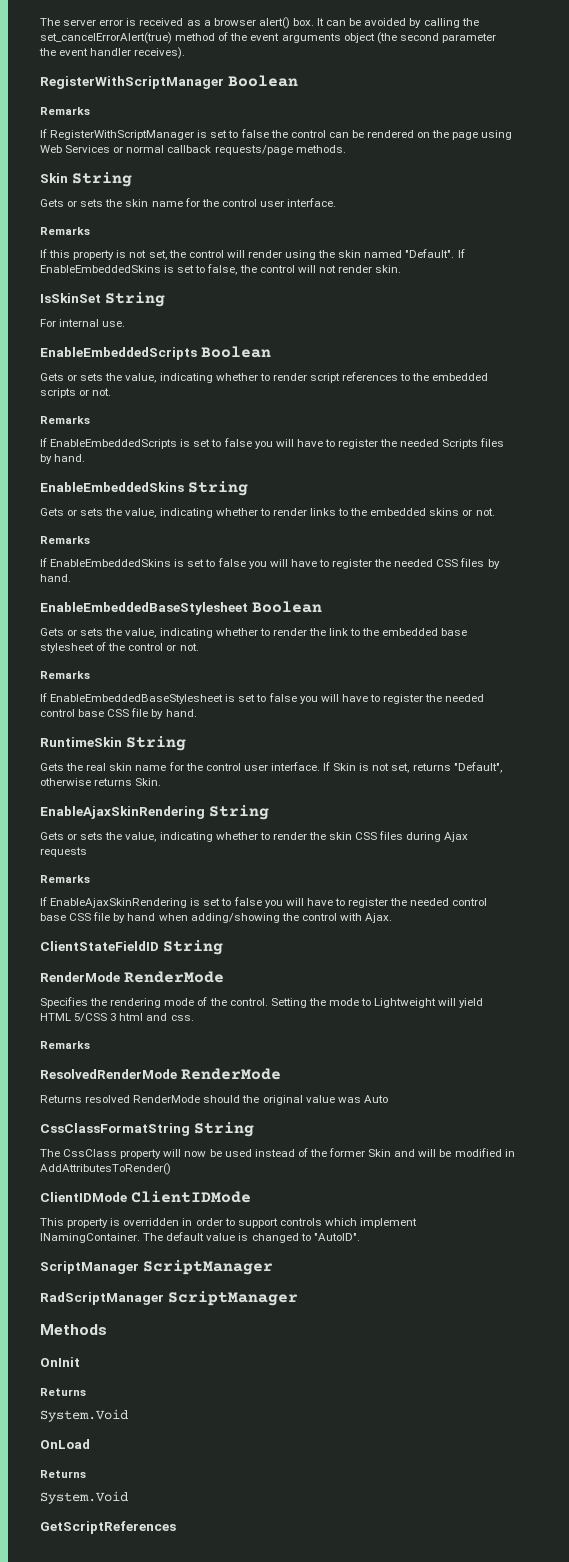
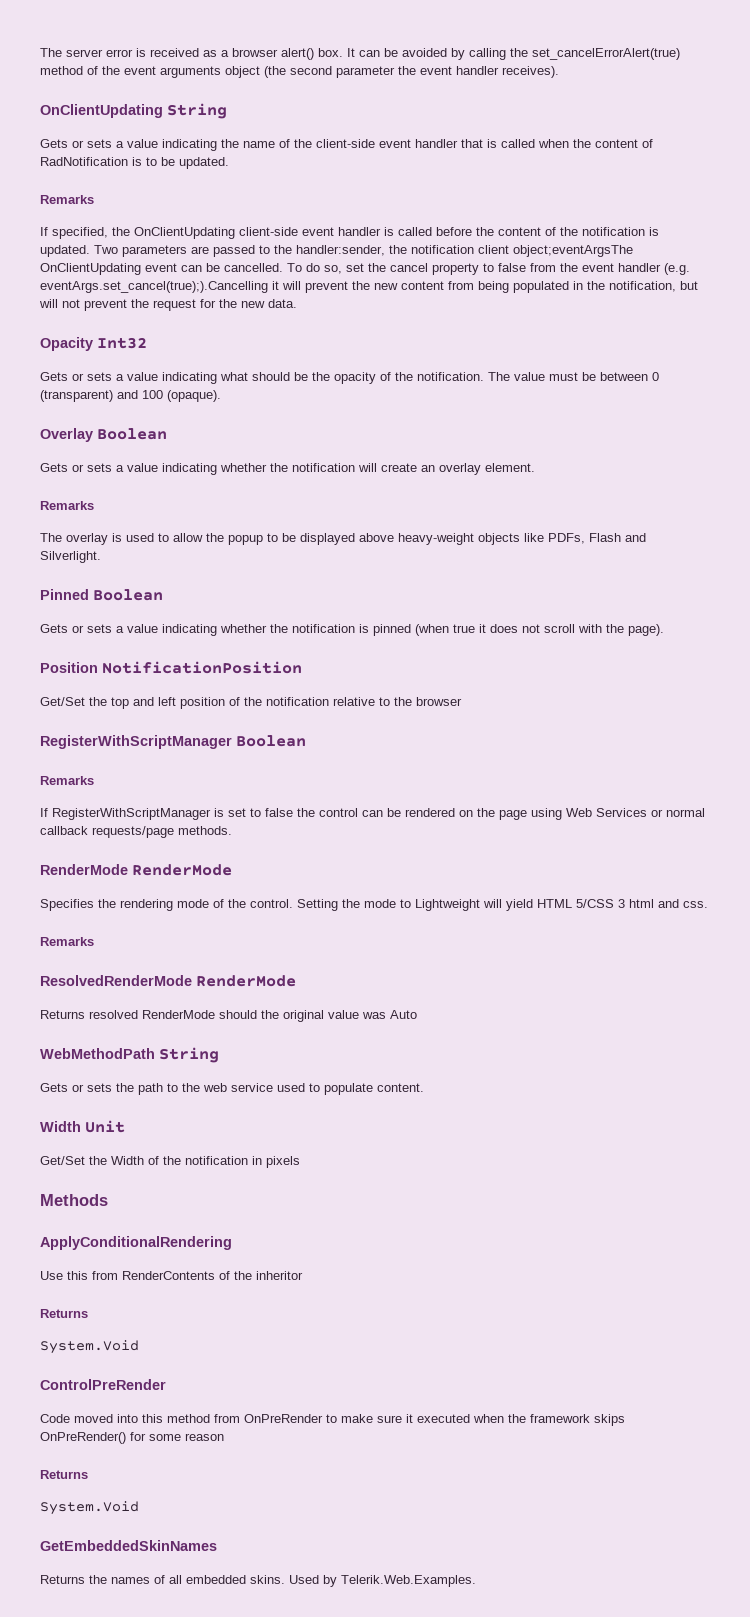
+ OnClientUpdating String
+ Gets or sets a value indicating the name of the client-side event handler that is called when the content of RadNotification is to be updated.
+ Remarks
+ If specified, the OnClientUpdating client-side event handler is called before the content of the notification is updated. Two parameters are passed to the handler:sender, the notification client object;eventArgsThe OnClientUpdating event can be cancelled. To do so, set the cancel property to false from the event handler (e.g. eventArgs.set_cancel(true);).Cancelling it will prevent the new content from being populated in the notification, but will not prevent the request for the new data.
+ Opacity Int32
+ Gets or sets a value indicating what should be the opacity of the notification. The value must be between 0 (transparent) and 100 (opaque).
+ Overlay Boolean
+ Gets or sets a value indicating whether the notification will create an overlay element.
+ Remarks
+ The overlay is used to allow the popup to be displayed above heavy-weight objects like PDFs, Flash and Silverlight.
+ Pinned Boolean
+ Gets or sets a value indicating whether the notification is pinned (when true it does not scroll with the page).
+ Position NotificationPosition
+ Get/Set the top and left position of the notification relative to the browser
- Skin String
- Gets or sets the skin name for the control user interface.
- Remarks
- If this property is not set, the control will render using the skin named "Default". If EnableEmbeddedSkins is set to false, the control will not render skin.
- IsSkinSet String
- For internal use.
- EnableEmbeddedScripts Boolean
- Gets or sets the value, indicating whether to render script references to the embedded scripts or not.
- Remarks
- If EnableEmbeddedScripts is set to false you will have to register the needed Scripts files by hand.
- EnableEmbeddedSkins String
- Gets or sets the value, indicating whether to render links to the embedded skins or not.
- Remarks
- If EnableEmbeddedSkins is set to false you will have to register the needed CSS files by hand.
- EnableEmbeddedBaseStylesheet Boolean
- Gets or sets the value, indicating whether to render the link to the embedded base stylesheet of the control or not.
- Remarks
- If EnableEmbeddedBaseStylesheet is set to false you will have to register the needed control base CSS file by hand.
- RuntimeSkin String
- Gets the real skin name for the control user interface. If Skin is not set, returns "Default", otherwise returns Skin.
- EnableAjaxSkinRendering String
- Gets or sets the value, indicating whether to render the skin CSS files during Ajax requests
- Remarks
- If EnableAjaxSkinRendering is set to false you will have to register the needed control base CSS file by hand when adding/showing the control with Ajax.
- ClientStateFieldID String
- CssClassFormatString String
- The CssClass property will now be used instead of the former Skin and will be modified in AddAttributesToRender()
- ClientIDMode ClientIDMode
- This property is overridden in order to support controls which implement INamingContainer. The default value is changed to "AutoID".
- ScriptManager ScriptManager
- RadScriptManager ScriptManager
+ WebMethodPath String
+ Gets or sets the path to the web service used to populate content.
+ Width Unit
+ Get/Set the Width of the notification in pixels
  Methods
- OnInit
+ ApplyConditionalRendering
+ Use this from RenderContents of the inheritor
  Returns
  System.Void
- OnLoad
+ ControlPreRender
+ Code moved into this method from OnPreRender to make sure it executed when the framework skips OnPreRender() for some reason
  Returns
  System.Void
- GetScriptReferences
+ GetEmbeddedSkinNames
+ Returns the names of all embedded skins. Used by Telerik.Web.Examples.

